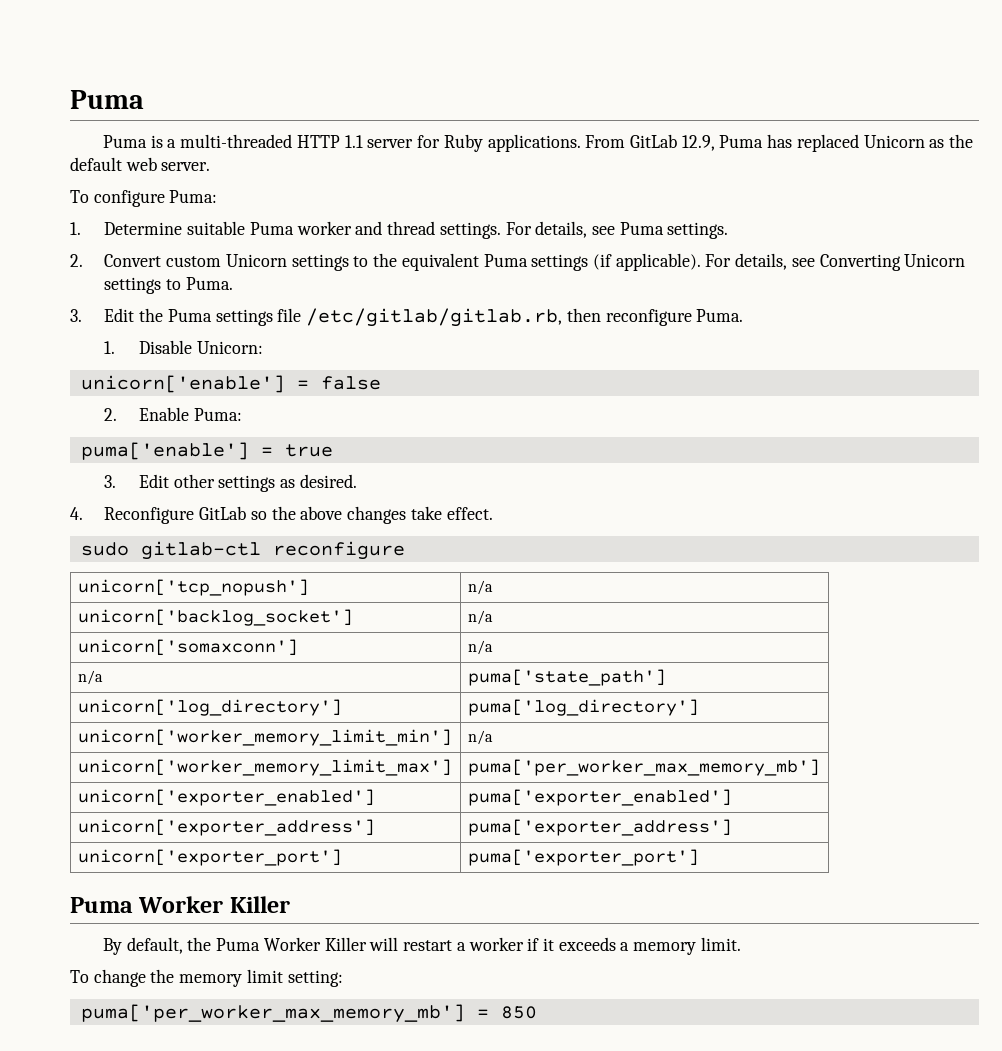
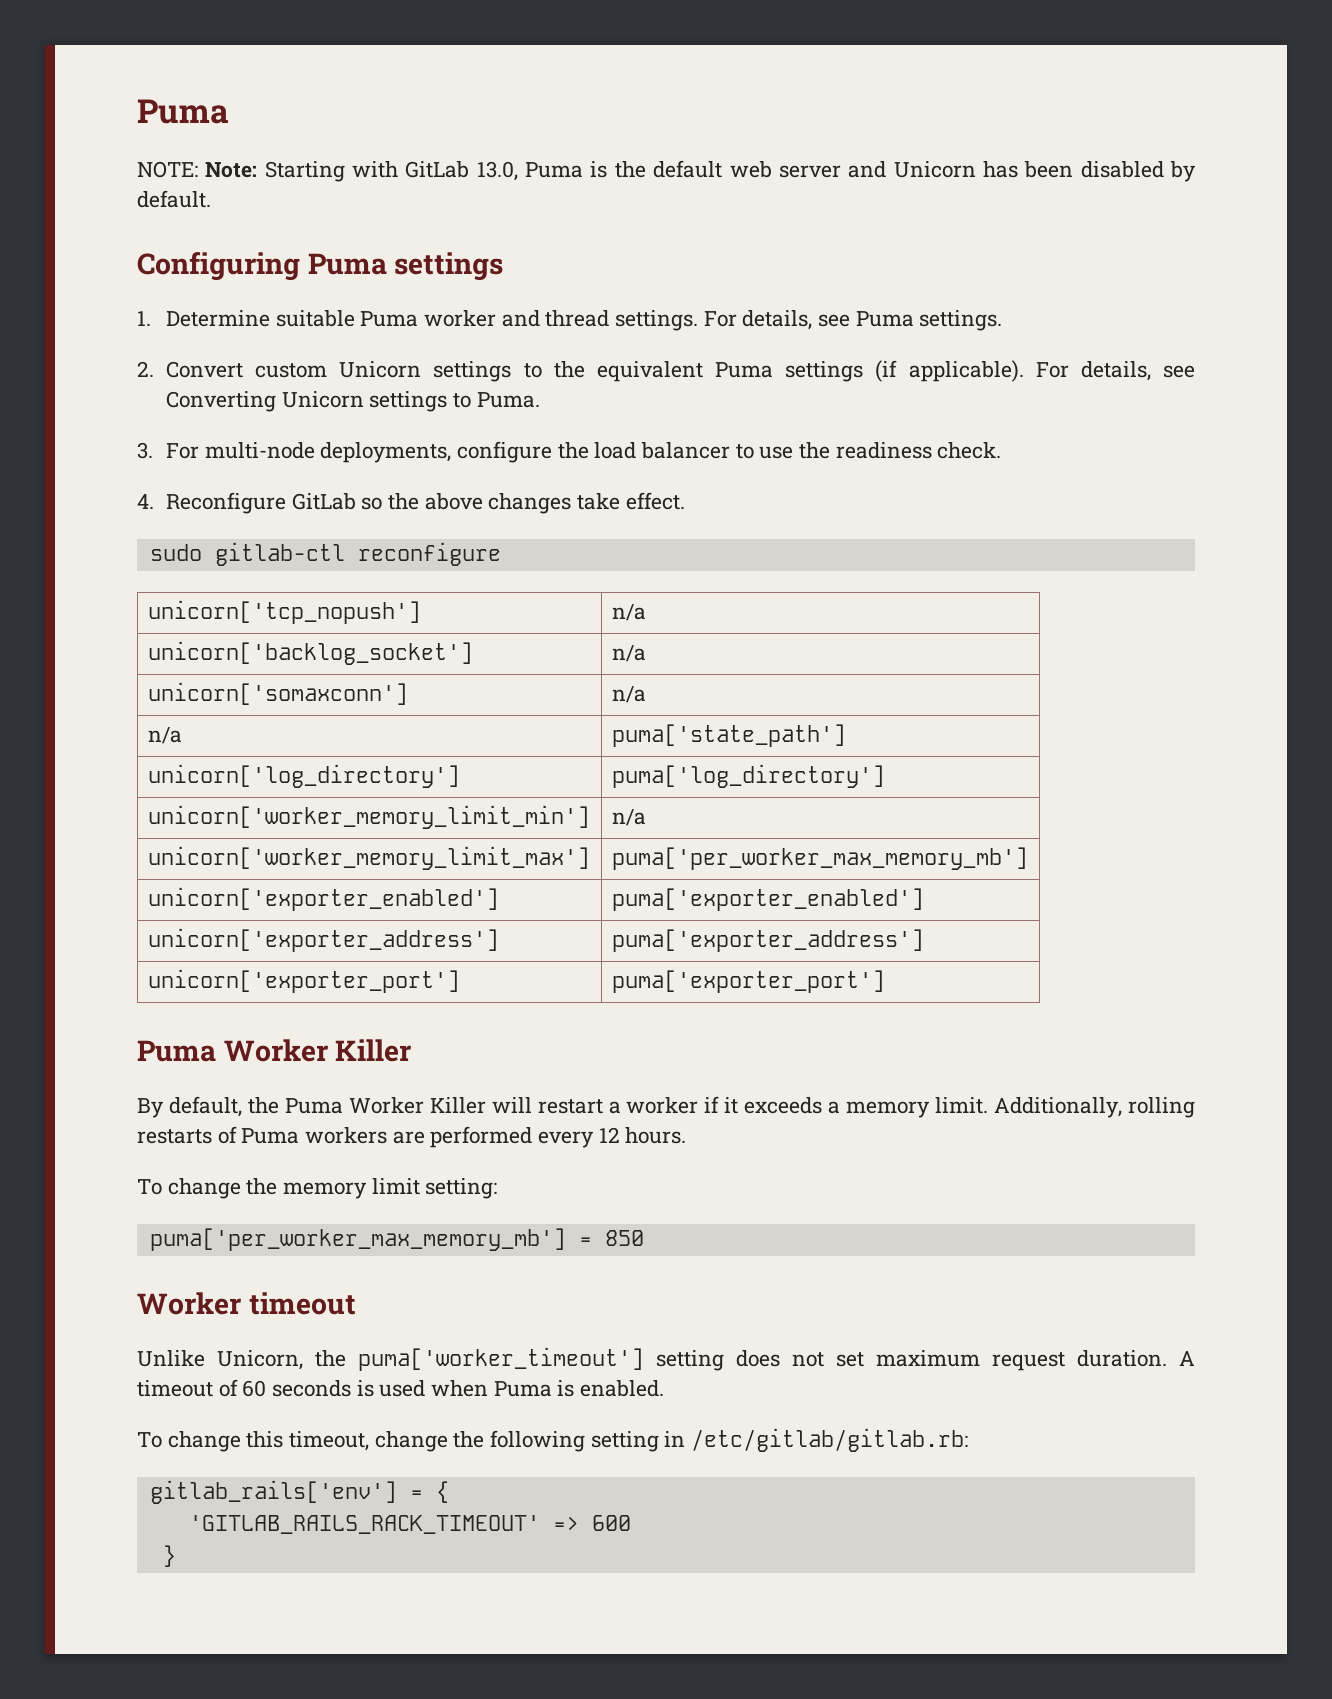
- Puma is a multi-threaded HTTP 1.1 server for Ruby applications. From GitLab 12.9, Puma has replaced Unicorn as the default web server.
- To configure Puma:
+ NOTE: Note: Starting with GitLab 13.0, Puma is the default web server and Unicorn has been disabled by default.
+ Configuring Puma settings
- 3. Edit the Puma settings file /etc/gitlab/gitlab.rb, then reconfigure Puma.
- 1. Disable Unicorn:
- unicorn['enable'] = false
- 2. Enable Puma:
- puma['enable'] = true
- 3. Edit other settings as desired.
+ 3. For multi-node deployments, configure the load balancer to use the readiness check.
+ Additionally, rolling restarts of Puma workers are performed every 12 hours.
+ Worker timeout
+ Unlike Unicorn, the puma['worker_timeout'] setting does not set maximum request duration. A timeout of 60 seconds is used when Puma is enabled.
+ To change this timeout, change the following setting in /etc/gitlab/gitlab.rb:
+ gitlab_rails['env'] = {
+ 'GITLAB_RAILS_RACK_TIMEOUT' => 600
+ }

